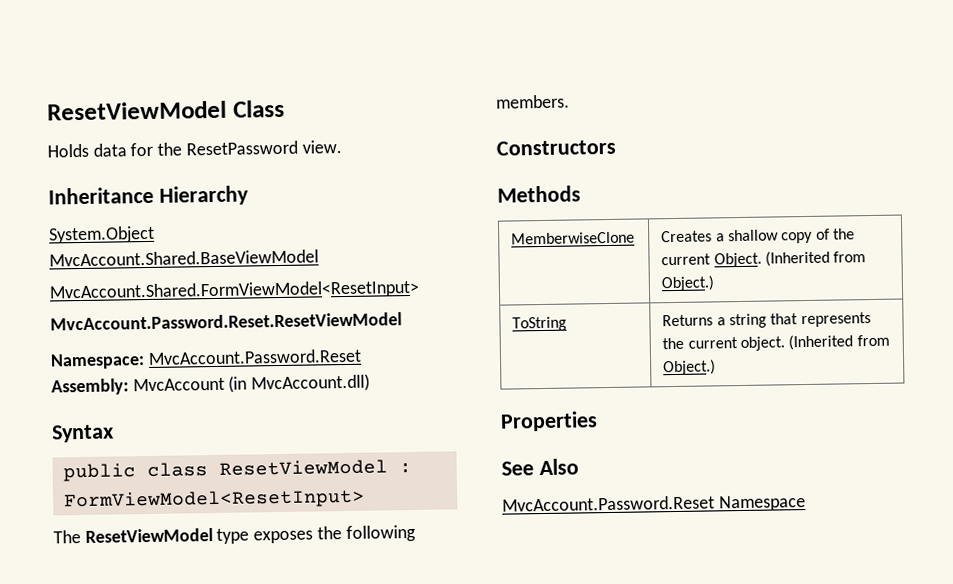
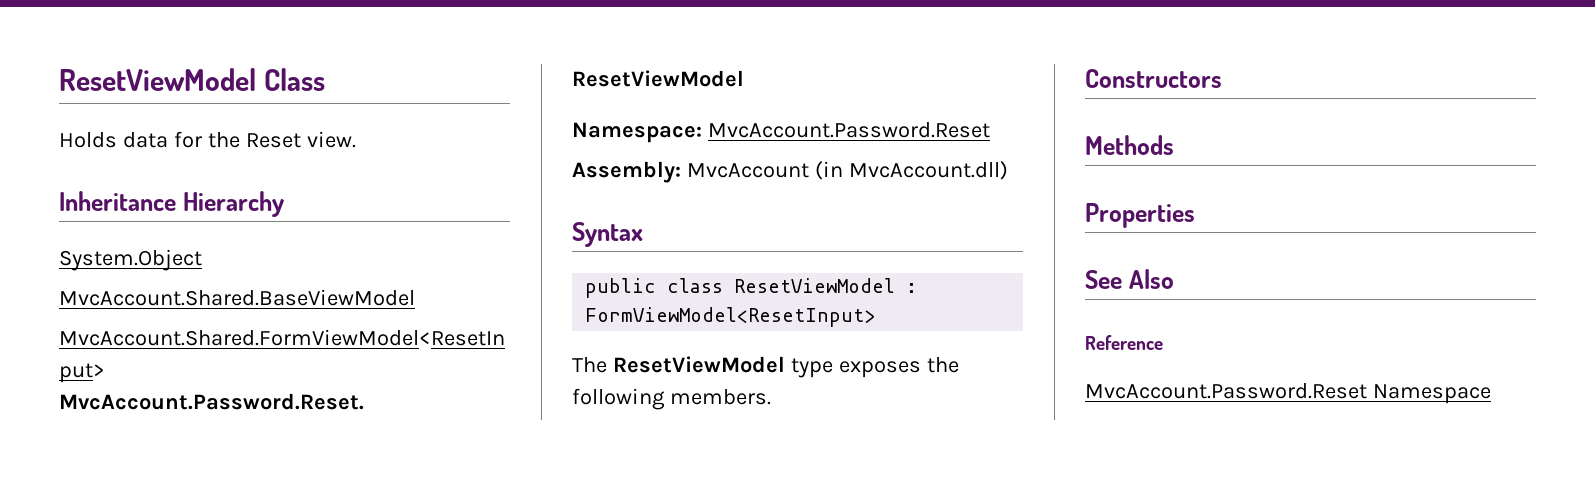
- Holds data for the ResetPassword view.
+ Holds data for the Reset view.
- MemberwiseClone | Creates a shallow copy of the current Object. (Inherited from Object.)
- ToString | Returns a string that represents the current object. (Inherited from Object.)
+ Reference

